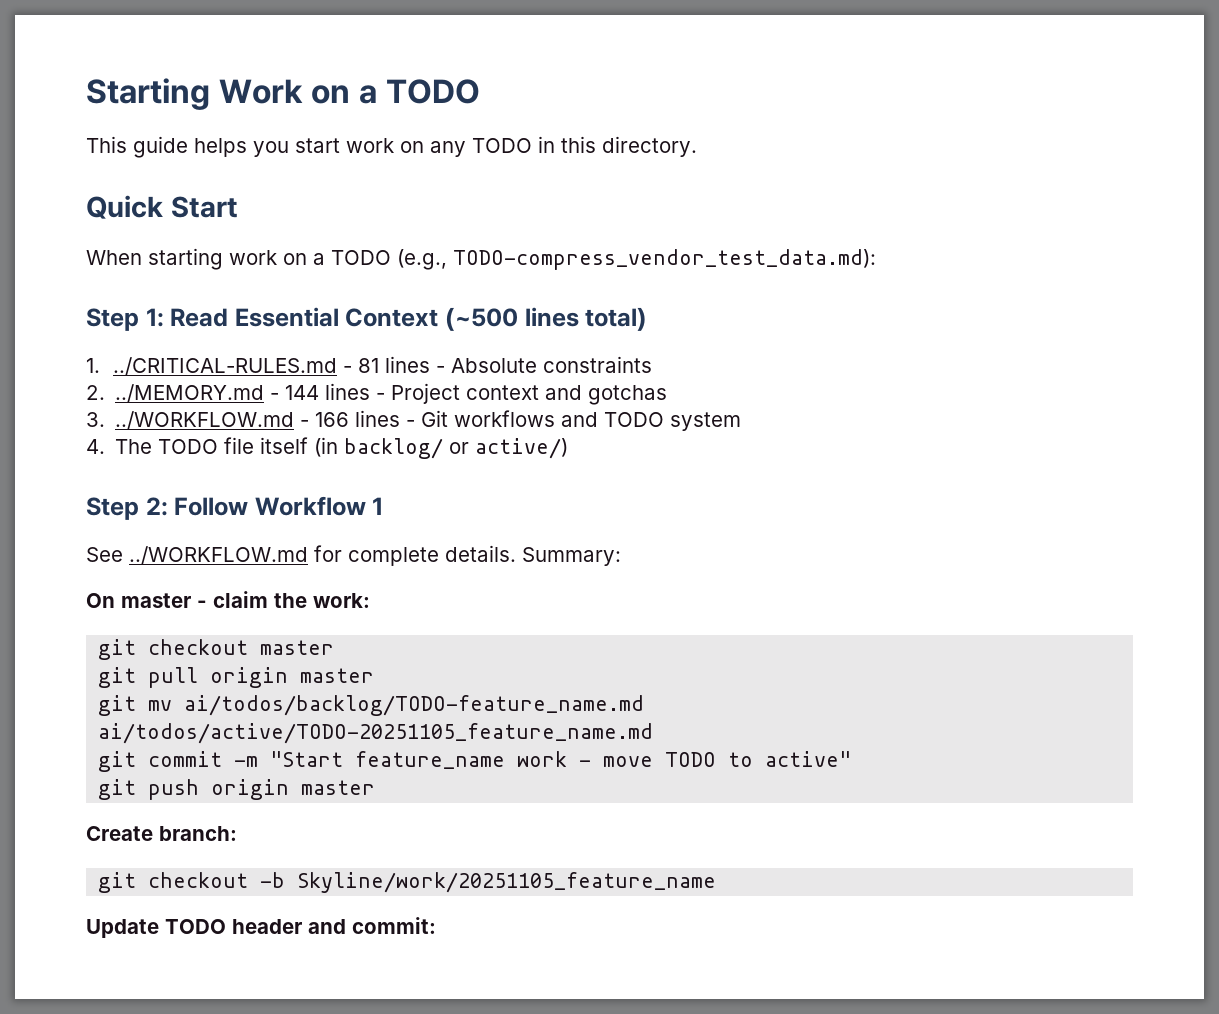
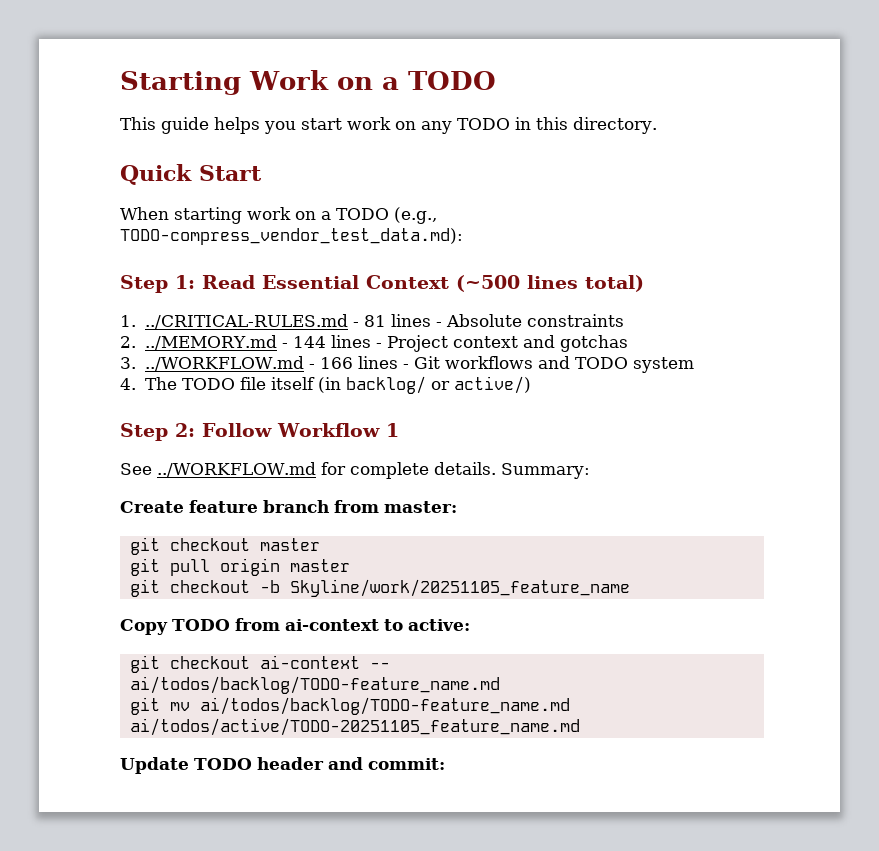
- On master - claim the work:
+ Create feature branch from master:
+ git checkout -b Skyline/work/20251105_feature_name
+ Copy TODO from ai-context to active:
+ git checkout ai-context -- ai/todos/backlog/TODO-feature_name.md
  git mv ai/todos/backlog/TODO-feature_name.md ai/todos/active/TODO-20251105_feature_name.md
- git commit -m "Start feature_name work - move TODO to active"
- git push origin master
- Create branch:
- git checkout -b Skyline/work/20251105_feature_name

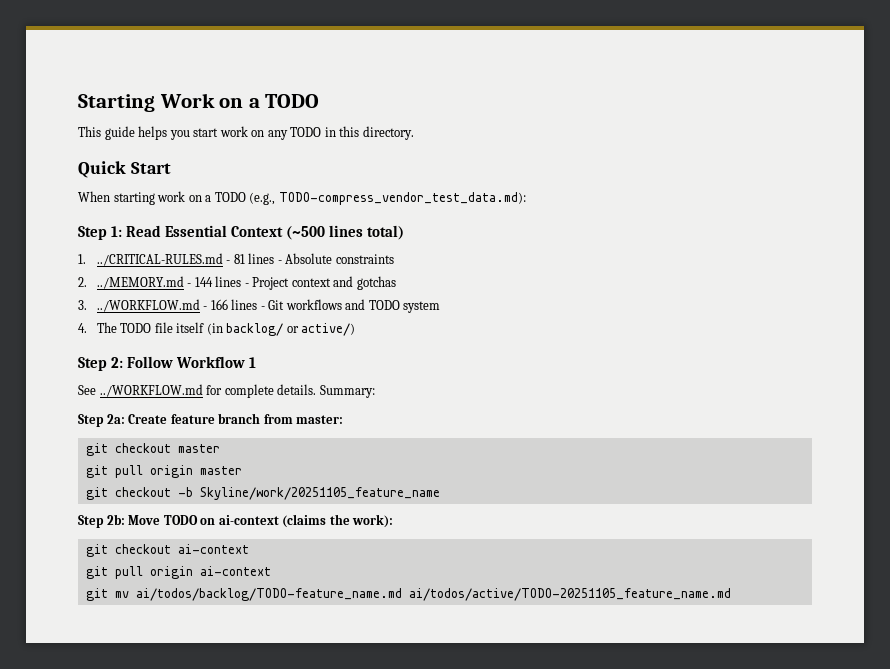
- Create feature branch from master:
+ Step 2a: Create feature branch from master:
- Copy TODO from ai-context to active:
+ Step 2b: Move TODO on ai-context (claims the work):
- git checkout ai-context -- ai/todos/backlog/TODO-feature_name.md
+ git checkout ai-context
+ git pull origin ai-context
- Update TODO header and commit:

